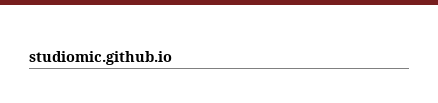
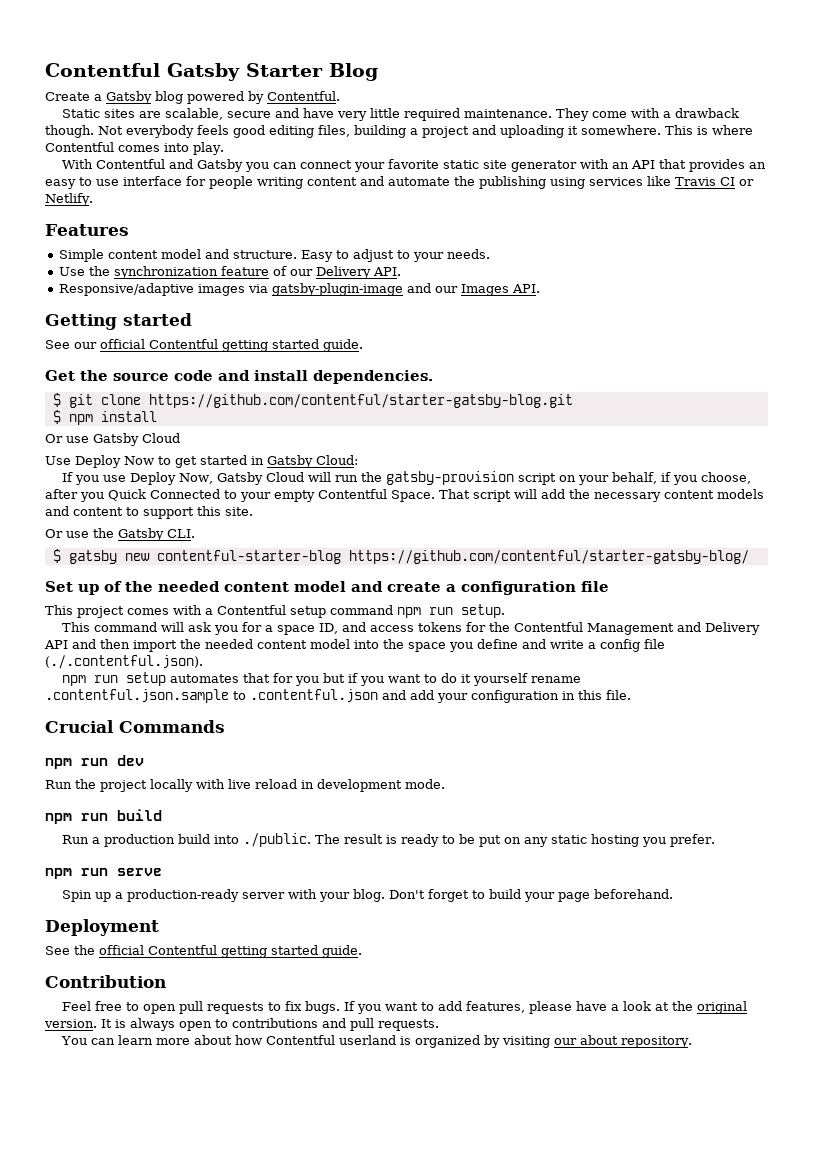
- studiomic.github.io
+ Contentful Gatsby Starter Blog
+ Create a Gatsby blog powered by Contentful.
+ Static sites are scalable, secure and have very little required maintenance. They come with a drawback though. Not everybody feels good editing files, building a project and uploading it somewhere. This is where Contentful comes into play.
+ With Contentful and Gatsby you can connect your favorite static site generator with an API that provides an easy to use interface for people writing content and automate the publishing using services like Travis CI or Netlify.
+ Features
+ Simple content model and structure. Easy to adjust to your needs.
+ Use the synchronization feature of our Delivery API.
+ Responsive/adaptive images via gatsby-plugin-image and our Images API.
+ Getting started
+ See our official Contentful getting started guide.
+ Get the source code and install dependencies.
+ $ git clone https://github.com/contentful/starter-gatsby-blog.git
+ $ npm install
+ Or use Gatsby Cloud
+ Use Deploy Now to get started in Gatsby Cloud:
+ If you use Deploy Now, Gatsby Cloud will run the gatsby-provision script on your behalf, if you choose, after you Quick Connected to your empty Contentful Space. That script will add the necessary content models and content to support this site.
+ Or use the Gatsby CLI.
+ $ gatsby new contentful-starter-blog https://github.com/contentful/starter-gatsby-blog/
+ Set up of the needed content model and create a configuration file
+ This project comes with a Contentful setup command npm run setup.
+ This command will ask you for a space ID, and access tokens for the Contentful Management and Delivery API and then import the needed content model into the space you define and write a config file (./.contentful.json).
+ npm run setup automates that for you but if you want to do it yourself rename .contentful.json.sample to .contentful.json and add your configuration in this file.
+ Crucial Commands
+ npm run dev
+ Run the project locally with live reload in development mode.
+ npm run build
+ Run a production build into ./public. The result is ready to be put on any static hosting you prefer.
+ npm run serve
+ Spin up a production-ready server with your blog. Don't forget to build your page beforehand.
+ Deployment
+ See the official Contentful getting started guide.
+ Contribution
+ Feel free to open pull requests to fix bugs. If you want to add features, please have a look at the original version. It is always open to contributions and pull requests.
+ You can learn more about how Contentful userland is organized by visiting our about repository.

